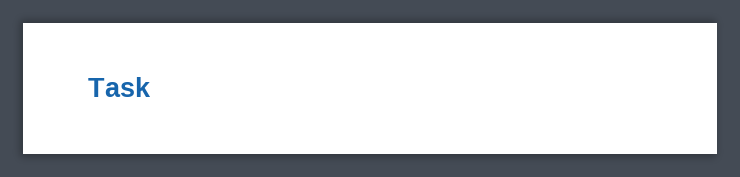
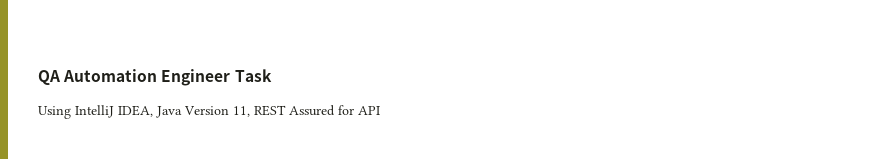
- Task
+ QA Automation Engineer Task
+ Using IntelliJ IDEA, Java Version 11, REST Assured for API

